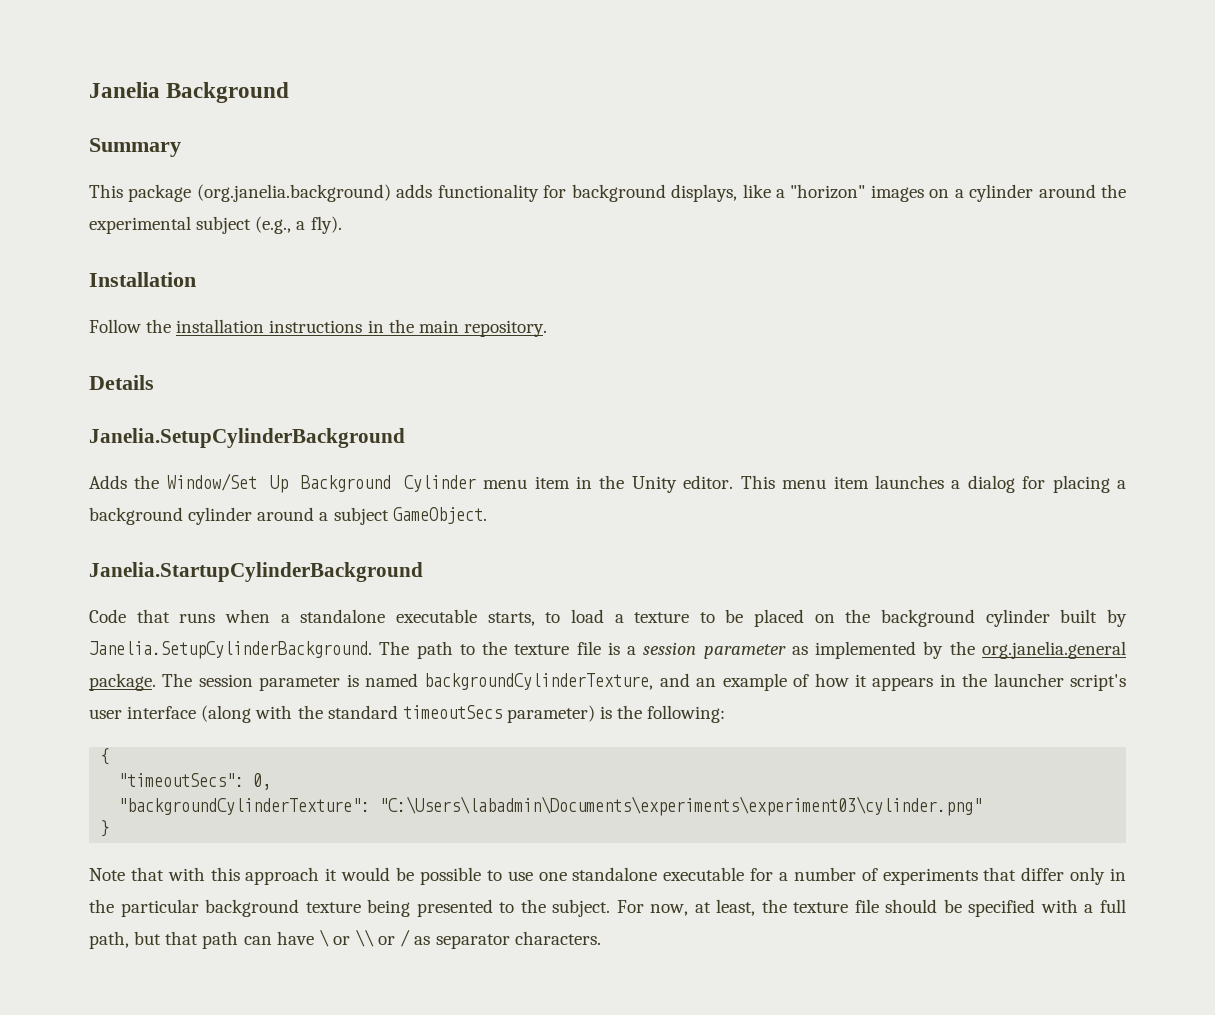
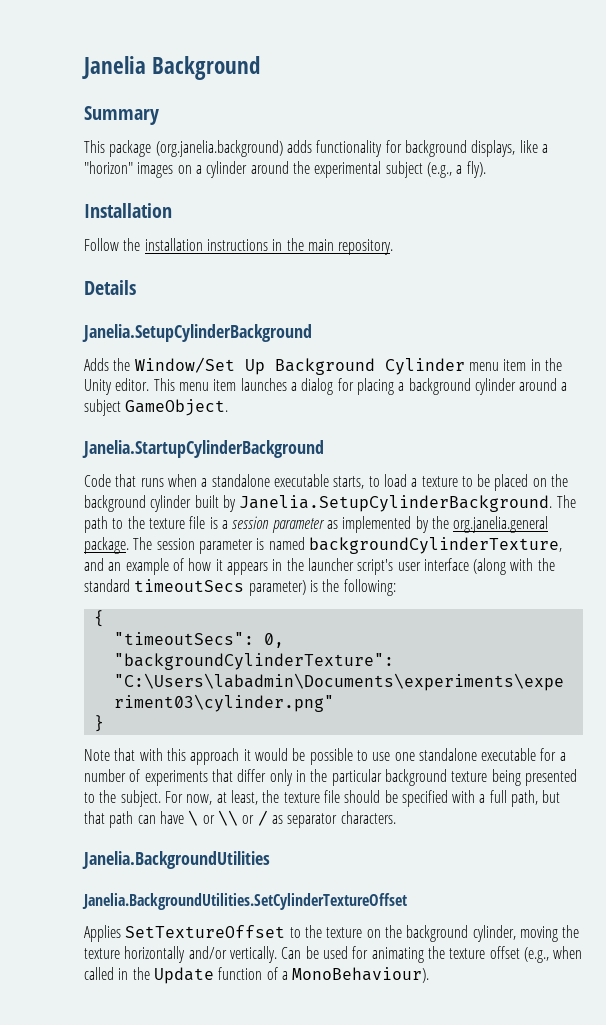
+ Janelia.BackgroundUtilities
+ Janelia.BackgroundUtilities.SetCylinderTextureOffset
+ Applies SetTextureOffset to the texture on the background cylinder, moving the texture horizontally and/or vertically. Can be used for animating the texture offset (e.g., when called in the Update function of a MonoBehaviour).

